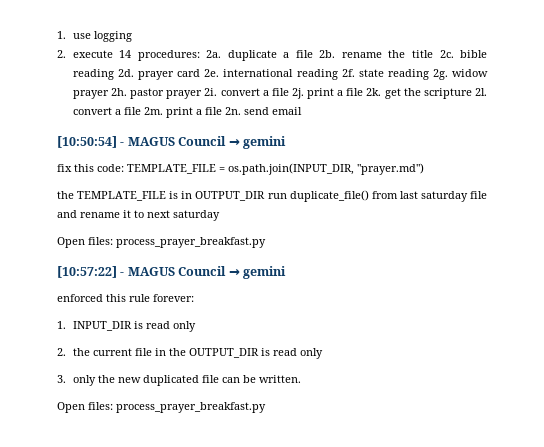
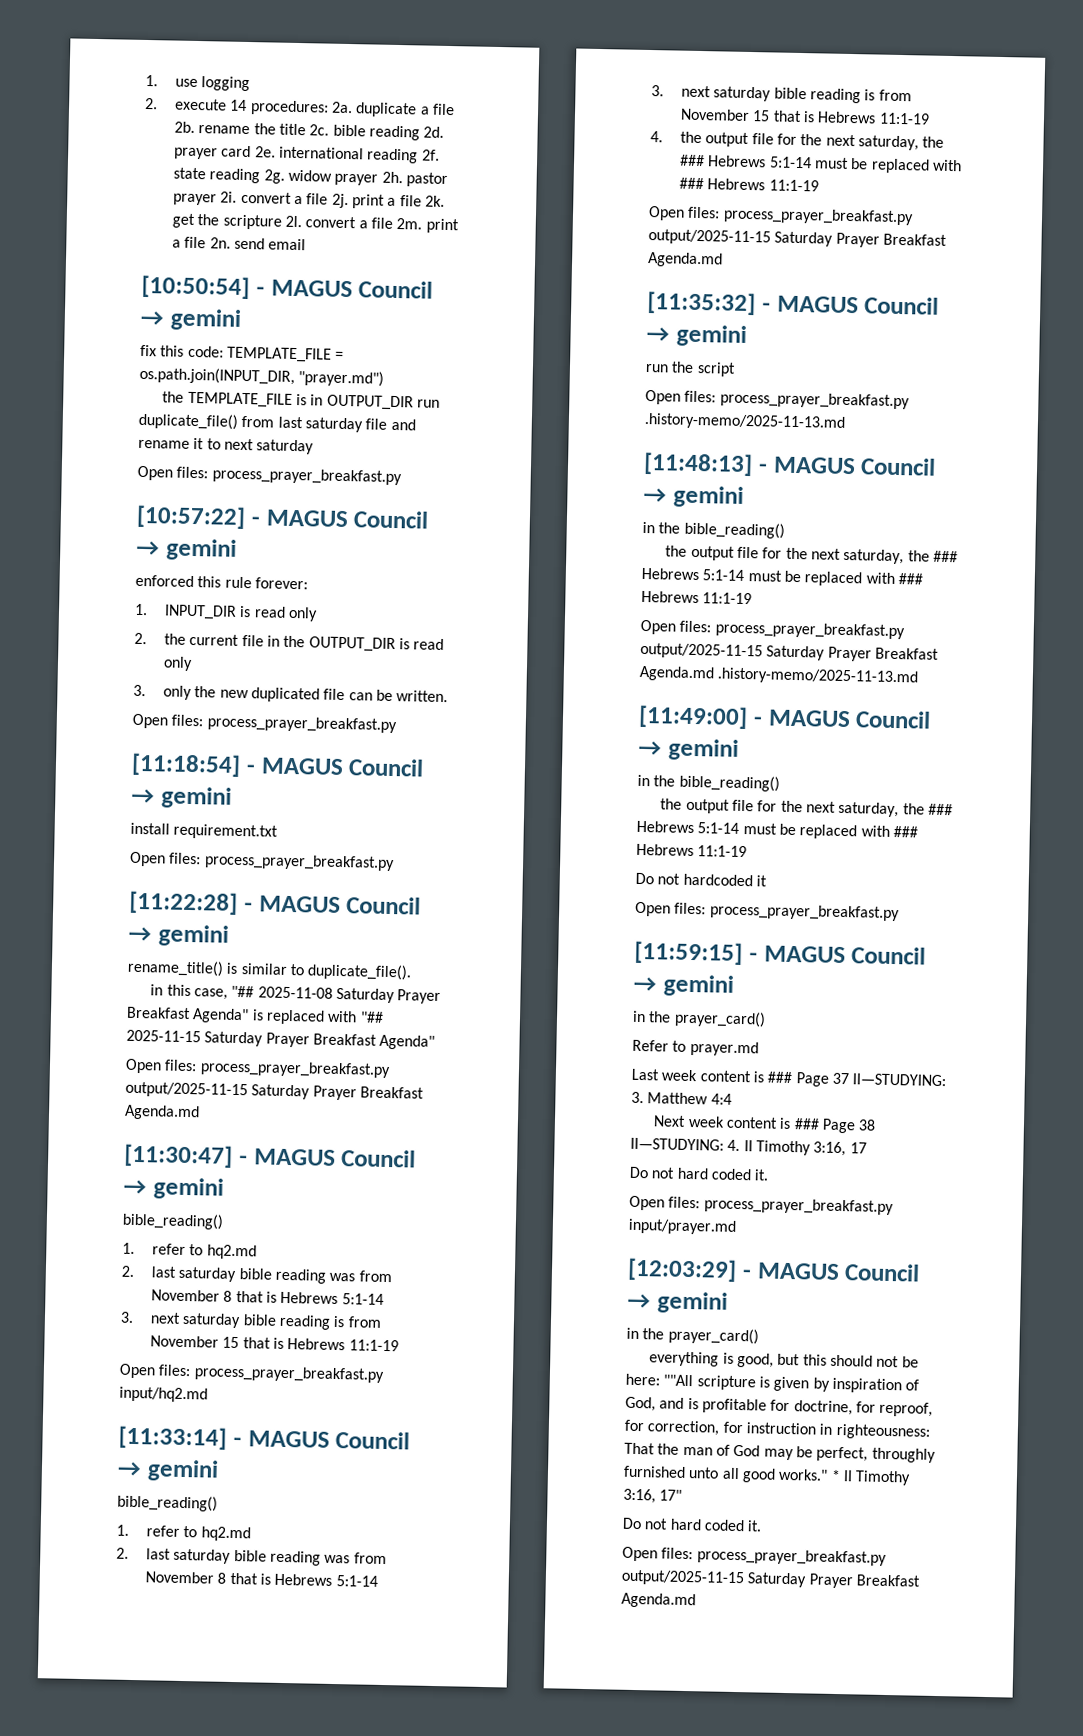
+ [11:18:54] - MAGUS Council → gemini
+ install requirement.txt
+ Open files: process_prayer_breakfast.py
+ [11:22:28] - MAGUS Council → gemini
+ rename_title() is similar to duplicate_file().
+ in this case, "## 2025-11-08 Saturday Prayer Breakfast Agenda" is replaced with "## 2025-11-15 Saturday Prayer Breakfast Agenda"
+ Open files: process_prayer_breakfast.py output/2025-11-15 Saturday Prayer Breakfast Agenda.md
+ [11:30:47] - MAGUS Council → gemini
+ bible_reading()
+ 1. refer to hq2.md
+ 2. last saturday bible reading was from November 8 that is Hebrews 5:1-14
+ 3. next saturday bible reading is from November 15 that is Hebrews 11:1-19
+ Open files: process_prayer_breakfast.py input/hq2.md
+ [11:33:14] - MAGUS Council → gemini
+ bible_reading()
+ 1. refer to hq2.md
+ 2. last saturday bible reading was from November 8 that is Hebrews 5:1-14
+ 3. next saturday bible reading is from November 15 that is Hebrews 11:1-19
+ 4. the output file for the next saturday, the ### Hebrews 5:1-14 must be replaced with ### Hebrews 11:1-19
+ Open files: process_prayer_breakfast.py output/2025-11-15 Saturday Prayer Breakfast Agenda.md
+ [11:35:32] - MAGUS Council → gemini
+ run the script
+ Open files: process_prayer_breakfast.py .history-memo/2025-11-13.md
+ [11:48:13] - MAGUS Council → gemini
+ in the bible_reading()
+ the output file for the next saturday, the ### Hebrews 5:1-14 must be replaced with ### Hebrews 11:1-19
+ Open files: process_prayer_breakfast.py output/2025-11-15 Saturday Prayer Breakfast Agenda.md .history-memo/2025-11-13.md
+ [11:49:00] - MAGUS Council → gemini
+ in the bible_reading()
+ the output file for the next saturday, the ### Hebrews 5:1-14 must be replaced with ### Hebrews 11:1-19
+ Do not hardcoded it
+ Open files: process_prayer_breakfast.py
+ [11:59:15] - MAGUS Council → gemini
+ in the prayer_card()
+ Refer to prayer.md
+ Last week content is ### Page 37 II—STUDYING: 3. Matthew 4:4
+ Next week content is ### Page 38 II—STUDYING: 4. II Timothy 3:16, 17
+ Do not hard coded it.
+ Open files: process_prayer_breakfast.py input/prayer.md
+ [12:03:29] - MAGUS Council → gemini
+ in the prayer_card()
+ everything is good, but this should not be here: ""All scripture is given by inspiration of God, and is profitable for doctrine, for reproof, for correction, for instruction in righteousness: That the man of God may be perfect, throughly furnished unto all good works." * II Timothy 3:16, 17"
+ Do not hard coded it.
+ Open files: process_prayer_breakfast.py output/2025-11-15 Saturday Prayer Breakfast Agenda.md

